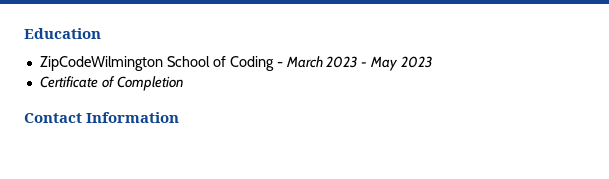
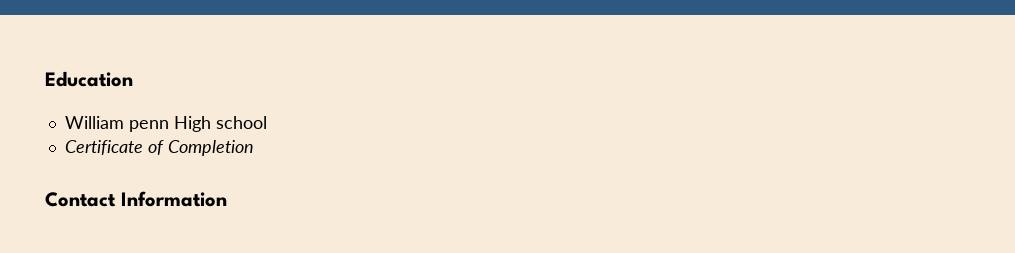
- ZipCodeWilmington School of Coding - March 2023 - May 2023
+ William penn High school

